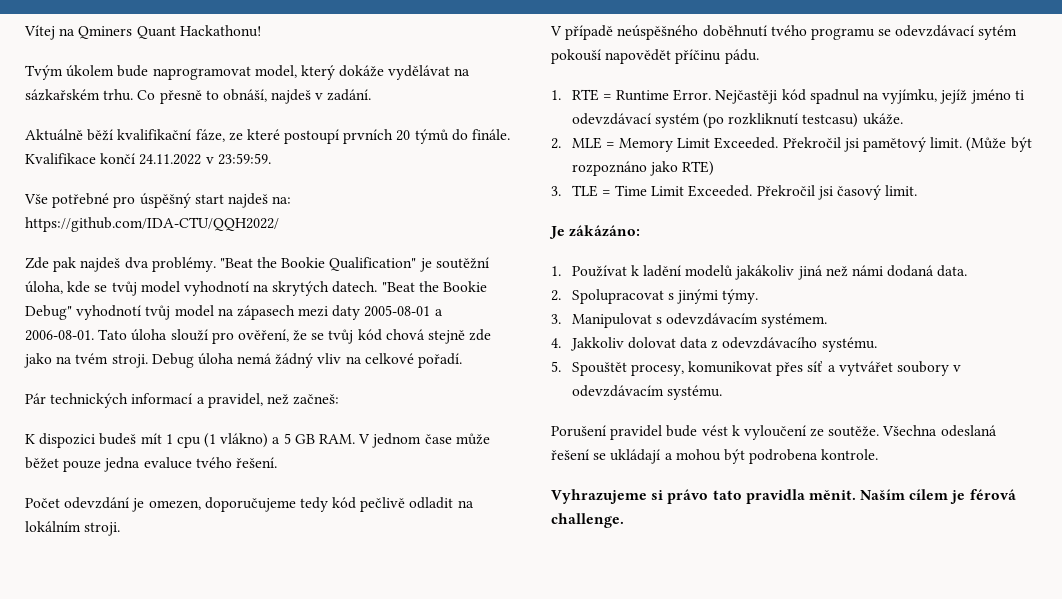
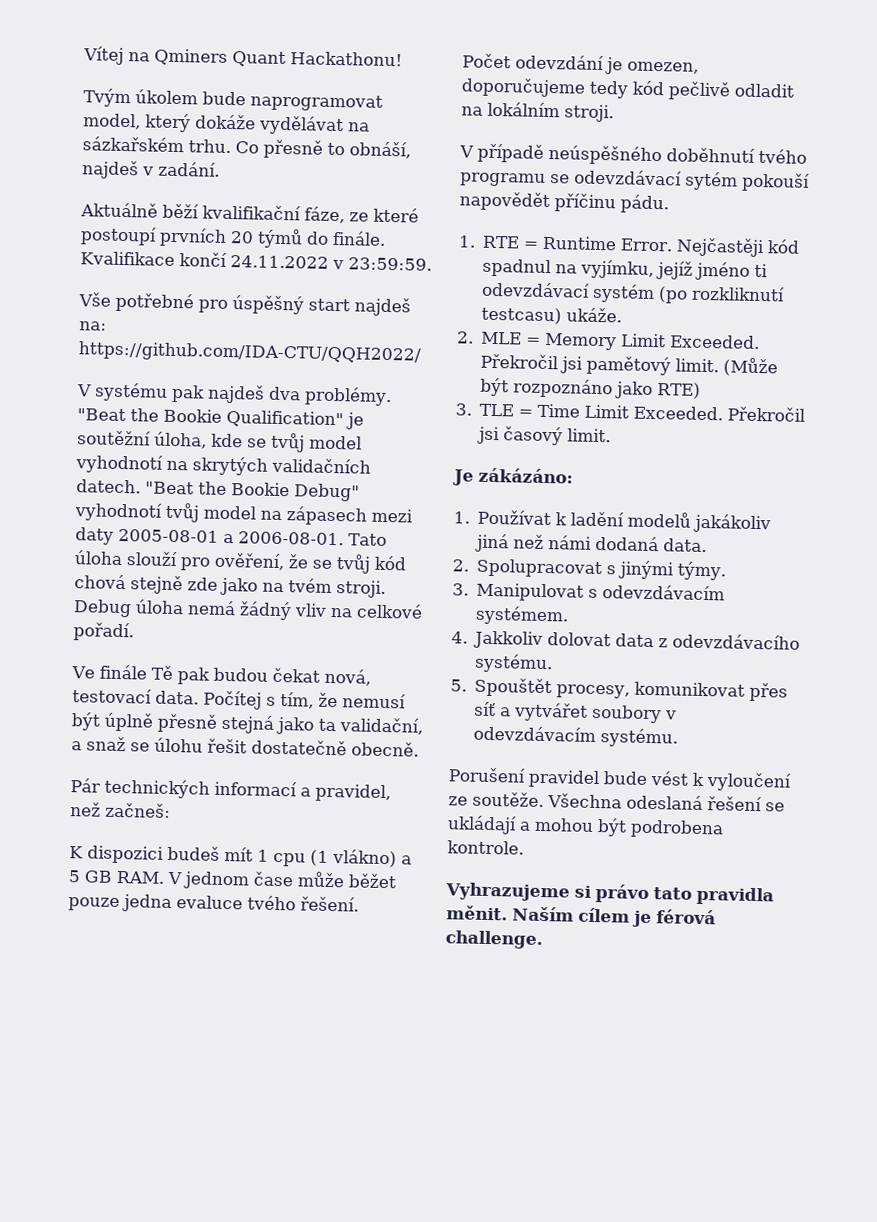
- Zde pak najdeš dva problémy.
+ V systému pak najdeš dva problémy.
- "Beat the Bookie Qualification" je soutěžní úloha, kde se tvůj model vyhodnotí na skrytých datech.
+ "Beat the Bookie Qualification" je soutěžní úloha, kde se tvůj model vyhodnotí na skrytých validačních datech.
+ Ve finále Tě pak budou čekat nová, testovací data. Počítej s tím, že nemusí být úplně přesně stejná jako ta validační, a snaž se úlohu řešit dostatečně obecně.

